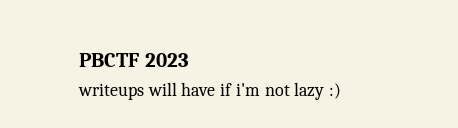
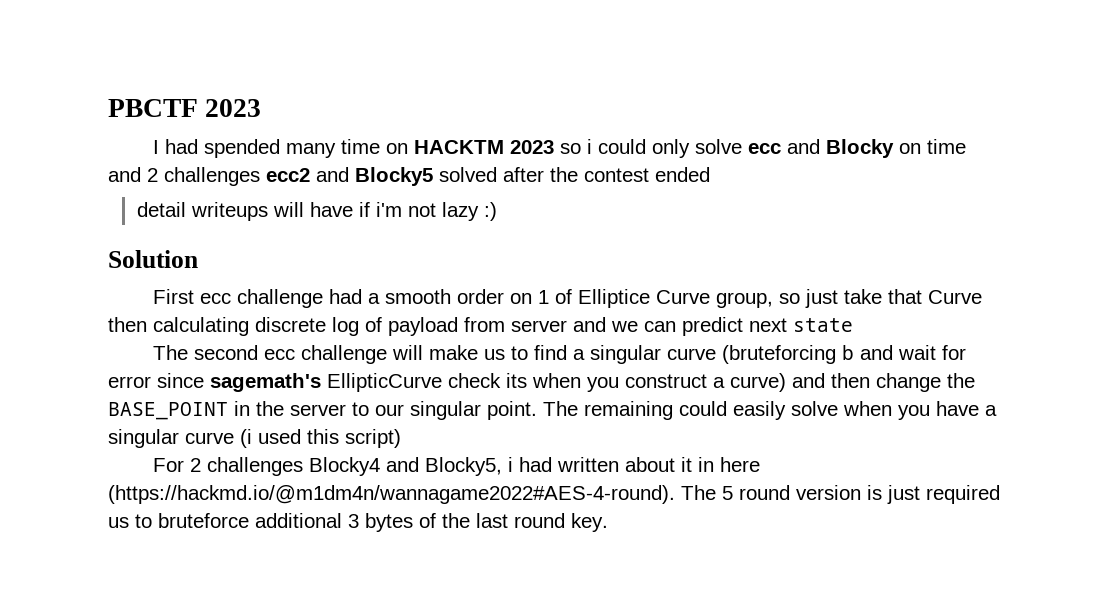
- writeups will have if i'm not lazy :)
+ I had spended many time on HACKTM 2023 so i could only solve ecc and Blocky on time and 2 challenges ecc2 and Blocky5 solved after the contest ended
+ detail writeups will have if i'm not lazy :)
+ Solution
+ First ecc challenge had a smooth order on 1 of Elliptice Curve group, so just take that Curve then calculating discrete log of payload from server and we can predict next state
+ The second ecc challenge will make us to find a singular curve (bruteforcing b and wait for error since sagemath's EllipticCurve check its when you construct a curve) and then change the BASE_POINT in the server to our singular point. The remaining could easily solve when you have a singular curve (i used this script)
+ For 2 challenges Blocky4 and Blocky5, i had written about it in here (https://hackmd.io/@m1dm4n/wannagame2022#AES-4-round). The 5 round version is just required us to bruteforce additional 3 bytes of the last round key.

